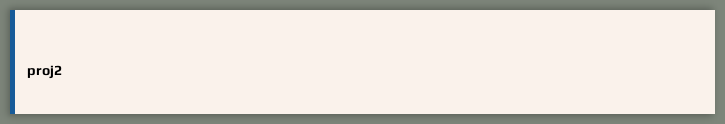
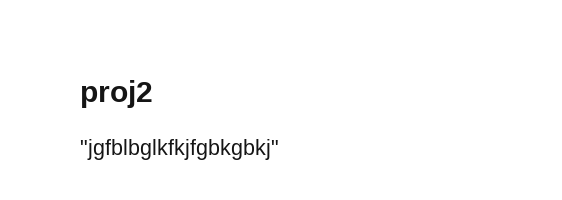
+ "jgfblbglkfkjfgbkgbkj"

